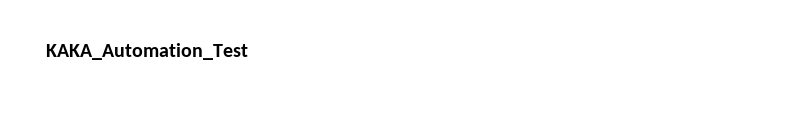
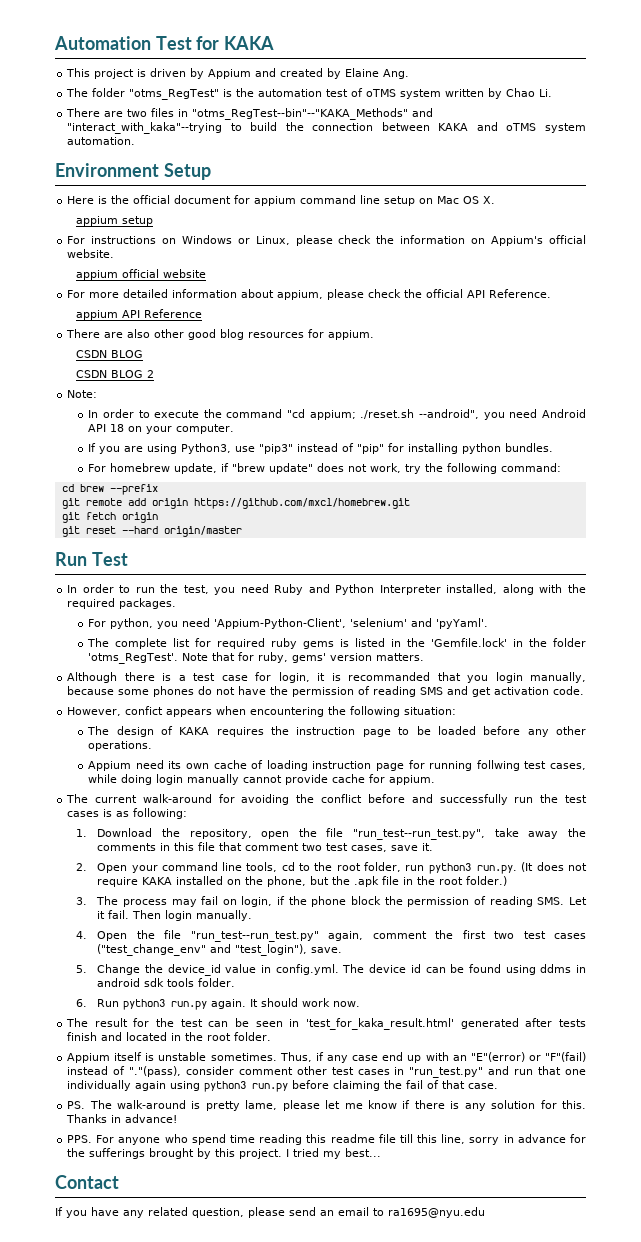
- KAKA_Automation_Test
+ Automation Test for KAKA
+ This project is driven by Appium and created by Elaine Ang.
+ The folder "otms_RegTest" is the automation test of oTMS system written by Chao Li.
+ There are two files in "otms_RegTest--bin"--"KAKA_Methods" and "interact_with_kaka"--trying to build the connection between KAKA and oTMS system automation.
+ Environment Setup
+ Here is the official document for appium command line setup on Mac OS X.
+ appium setup
+ For instructions on Windows or Linux, please check the information on Appium's official website.
+ appium official website
+ For more detailed information about appium, please check the official API Reference.
+ appium API Reference
+ There are also other good blog resources for appium.
+ CSDN BLOG
+ CSDN BLOG 2
+ Note:
+ In order to execute the command "cd appium; ./reset.sh --android", you need Android API 18 on your computer.
+ If you are using Python3, use "pip3" instead of "pip" for installing python bundles.
+ For homebrew update, if "brew update" does not work, try the following command:
+ cd brew --prefix
+ git remote add origin https://github.com/mxcl/homebrew.git
+ git fetch origin
+ git reset --hard origin/master
+ Run Test
+ In order to run the test, you need Ruby and Python Interpreter installed, along with the required packages.
+ For python, you need 'Appium-Python-Client', 'selenium' and 'pyYaml'.
+ The complete list for required ruby gems is listed in the 'Gemfile.lock' in the folder 'otms_RegTest'. Note that for ruby, gems' version matters.
+ Although there is a test case for login, it is recommanded that you login manually, because some phones do not have the permission of reading SMS and get activation code.
+ However, confict appears when encountering the following situation:
+ The design of KAKA requires the instruction page to be loaded before any other operations.
+ Appium need its own cache of loading instruction page for running follwing test cases, while doing login manually cannot provide cache for appium.
+ The current walk-around for avoiding the conflict before and successfully run the test cases is as following:
+ 1. Download the repository, open the file "run_test--run_test.py", take away the comments in this file that comment two test cases, save it.
+ 2. Open your command line tools, cd to the root folder, run python3 run.py. (It does not require KAKA installed on the phone, but the .apk file in the root folder.)
+ 3. The process may fail on login, if the phone block the permission of reading SMS. Let it fail. Then login manually.
+ 4. Open the file "run_test--run_test.py" again, comment the first two test cases ("test_change_env" and "test_login"), save.
+ 5. Change the device_id value in config.yml. The device id can be found using ddms in android sdk tools folder.
+ 6. Run python3 run.py again. It should work now.
+ The result for the test can be seen in 'test_for_kaka_result.html' generated after tests finish and located in the root folder.
+ Appium itself is unstable sometimes. Thus, if any case end up with an "E"(error) or "F"(fail) instead of "."(pass), consider comment other test cases in "run_test.py" and run that one individually again using python3 run.py before claiming the fail of that case.
+ PS. The walk-around is pretty lame, please let me know if there is any solution for this. Thanks in advance!
+ PPS. For anyone who spend time reading this readme file till this line, sorry in advance for the sufferings brought by this project. I tried my best...
+ Contact
+ If you have any related question, please send an email to ra1695@nyu.edu

